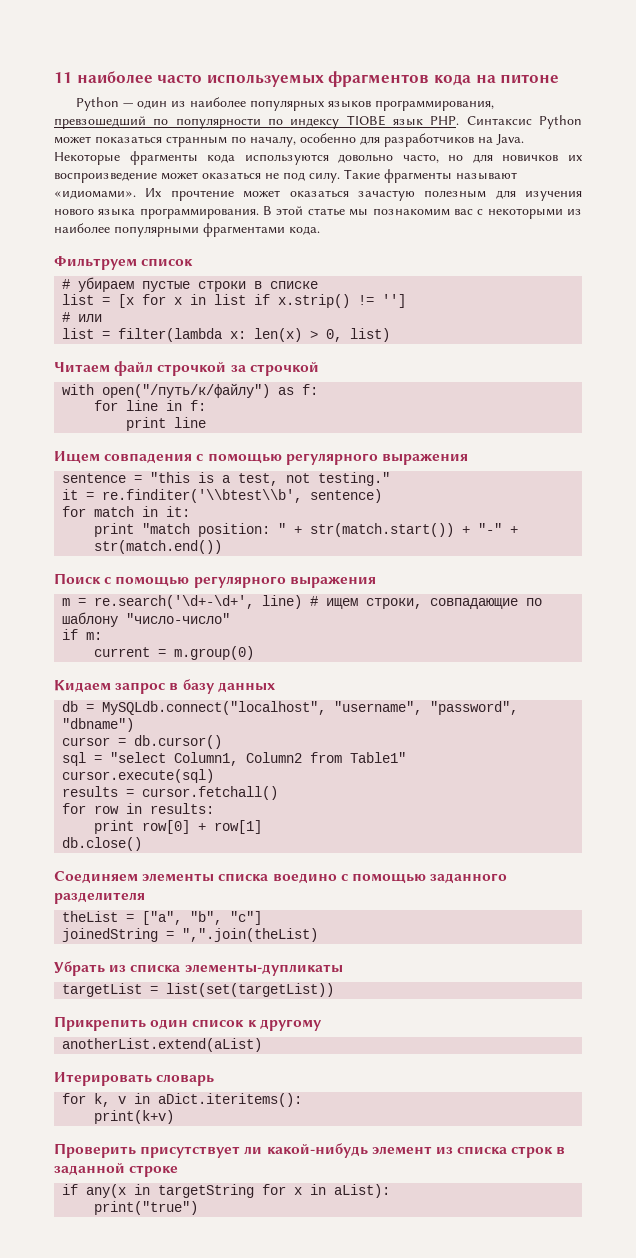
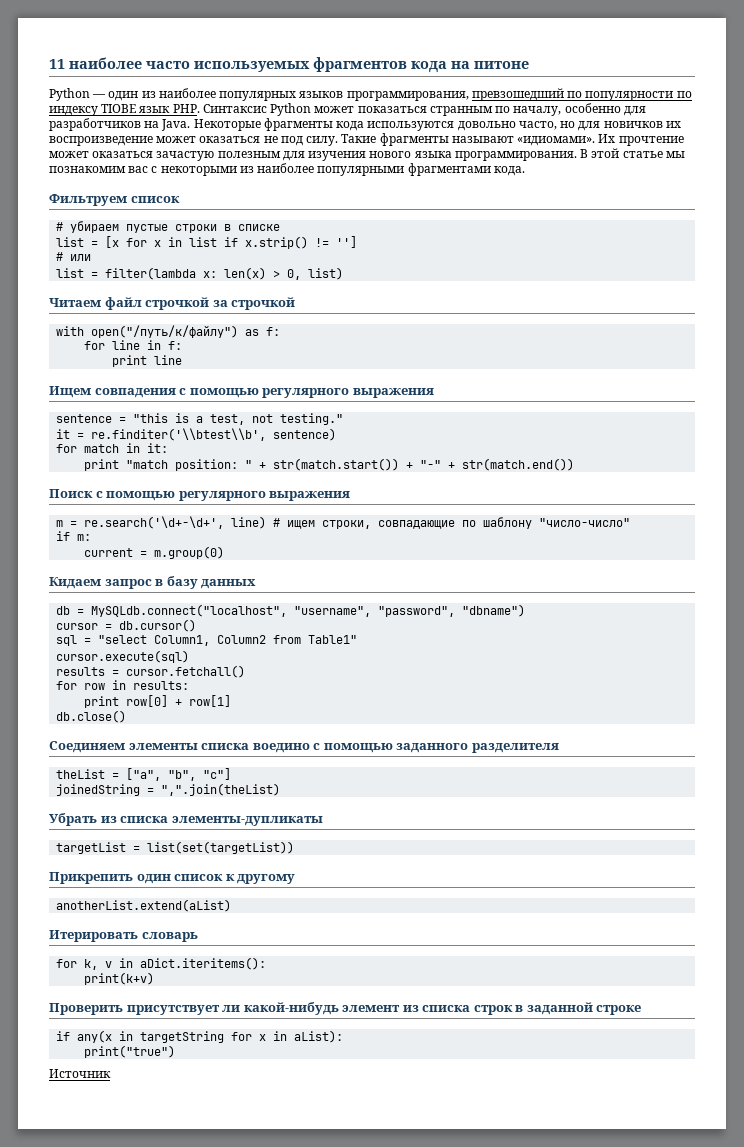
+ Источник

